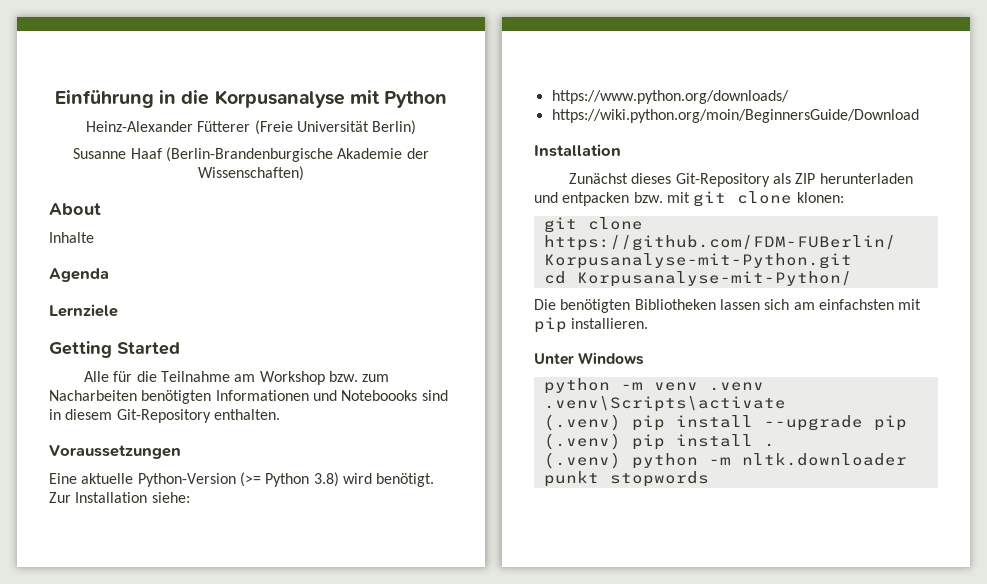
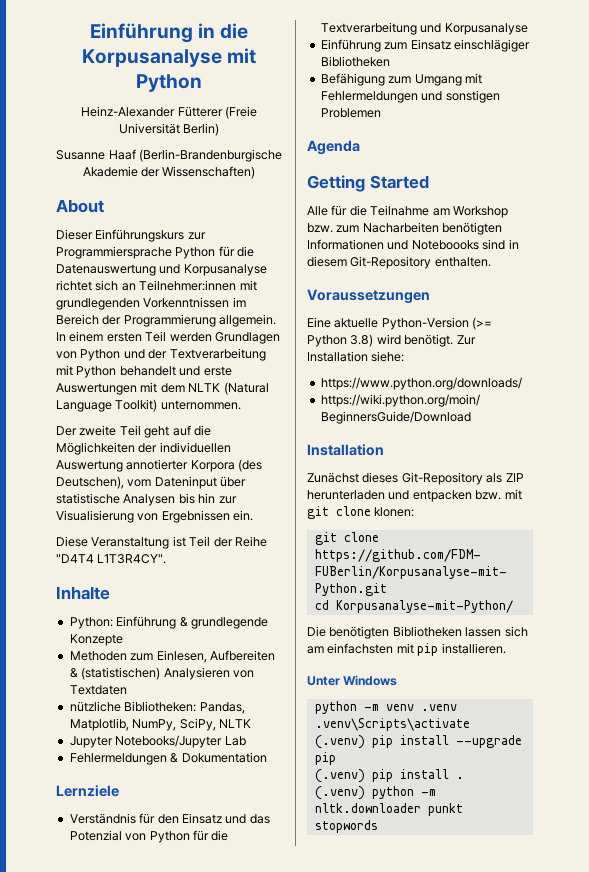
+ Dieser Einführungskurs zur Programmiersprache Python für die Datenauswertung und Korpusanalyse richtet sich an Teilnehmer:innen mit grundlegenden Vorkenntnissen im Bereich der Programmierung allgemein. In einem ersten Teil werden Grundlagen von Python und der Textverarbeitung mit Python behandelt und erste Auswertungen mit dem NLTK (Natural Language Toolkit) unternommen.
+ Der zweite Teil geht auf die Möglichkeiten der individuellen Auswertung annotierter Korpora (des Deutschen), vom Dateninput über statistische Analysen bis hin zur Visualisierung von Ergebnissen ein.
+ Diese Veranstaltung ist Teil der Reihe "D4T4 L1T3R4CY".
  Inhalte
+ Python: Einführung & grundlegende Konzepte
+ Methoden zum Einlesen, Aufbereiten & (statistischen) Analysieren von Textdaten
+ nützliche Bibliotheken: Pandas, Matplotlib, NumPy, SciPy, NLTK
+ Jupyter Notebooks/Jupyter Lab
+ Fehlermeldungen & Dokumentation
+ Lernziele
+ Verständnis für den Einsatz und das Potenzial von Python für die Textverarbeitung und Korpusanalyse
+ Einführung zum Einsatz einschlägiger Bibliotheken
+ Befähigung zum Umgang mit Fehlermeldungen und sonstigen Problemen
  Agenda
- Lernziele

